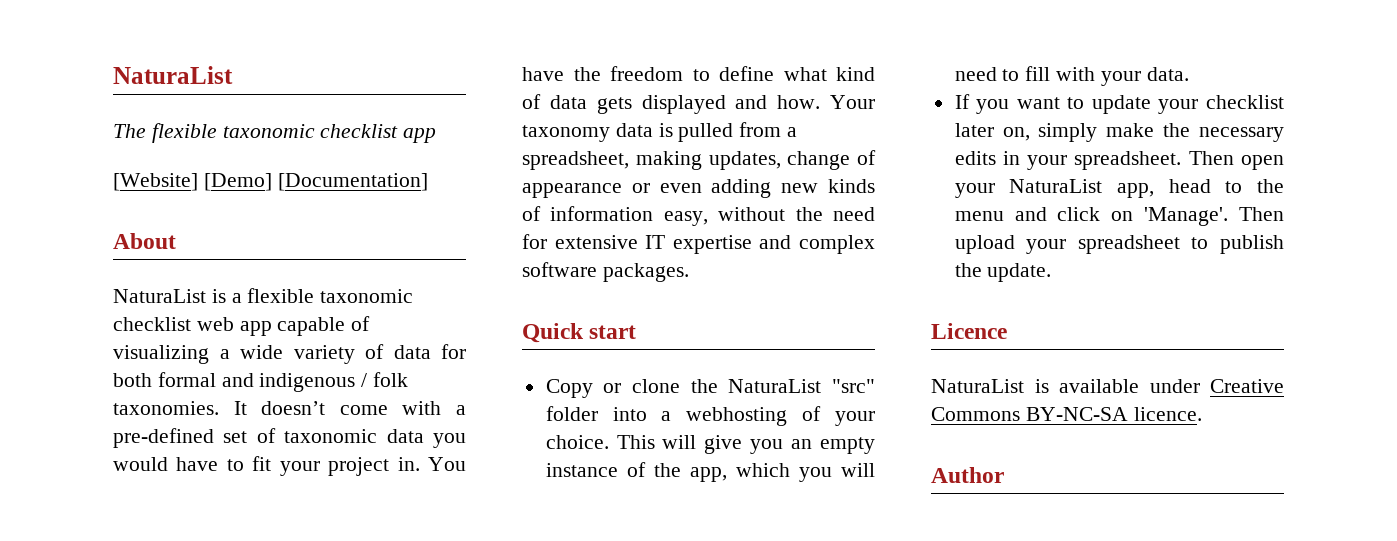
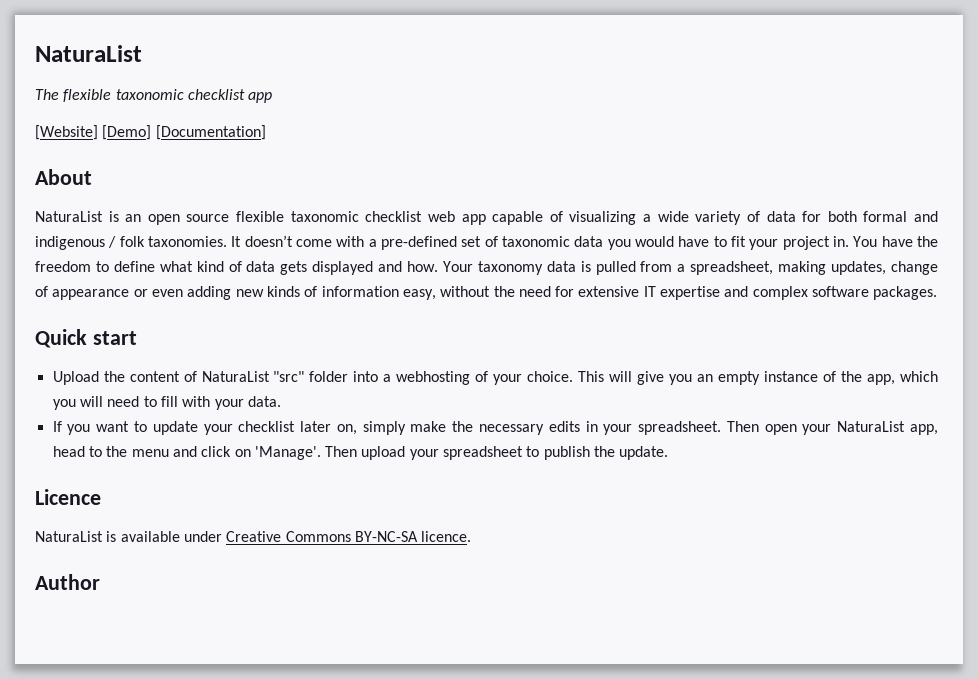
- NaturaList is a flexible taxonomic checklist web app capable of visualizing a wide variety of data for both formal and indigenous / folk taxonomies.
+ NaturaList is an open source flexible taxonomic checklist web app capable of visualizing a wide variety of data for both formal and indigenous / folk taxonomies.
- Copy or clone the NaturaList "src" folder into a webhosting of your choice.
+ Upload the content of NaturaList "src" folder into a webhosting of your choice.

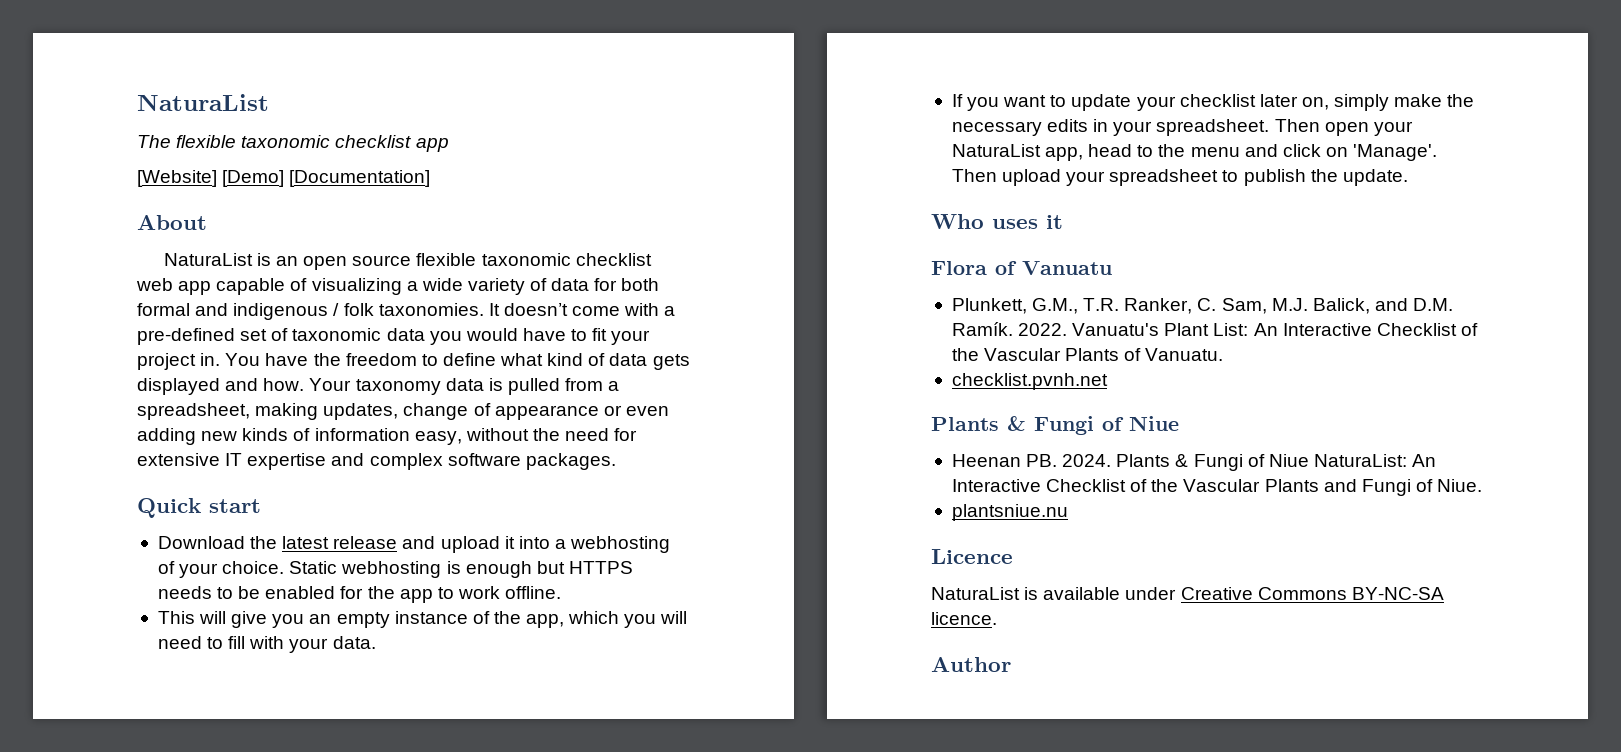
- Upload the content of NaturaList "src" folder into a webhosting of your choice. This will give you an empty instance of the app, which you will need to fill with your data.
+ Download the latest release and upload it into a webhosting of your choice. Static webhosting is enough but HTTPS needs to be enabled for the app to work offline.
+ This will give you an empty instance of the app, which you will need to fill with your data.
+ Who uses it
+ Flora of Vanuatu
+ Plunkett, G.M., T.R. Ranker, C. Sam, M.J. Balick, and D.M. Ramík. 2022. Vanuatu's Plant List: An Interactive Checklist of the Vascular Plants of Vanuatu.
+ checklist.pvnh.net
+ Plants & Fungi of Niue
+ Heenan PB. 2024. Plants & Fungi of Niue NaturaList: An Interactive Checklist of the Vascular Plants and Fungi of Niue.
+ plantsniue.nu

